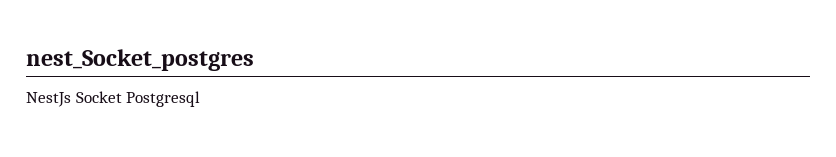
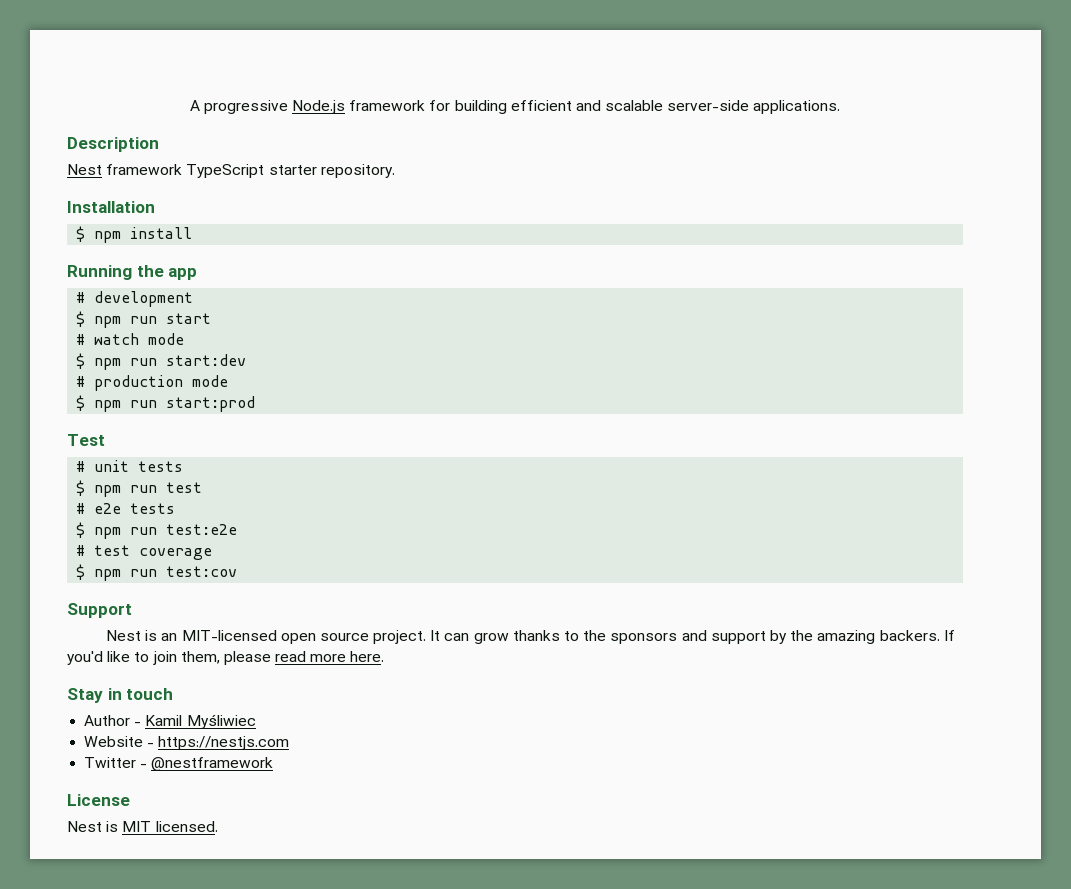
- nest_Socket_postgres
- NestJs Socket Postgresql
+ A progressive Node.js framework for building efficient and scalable server-side applications.
+ Description
+ Nest framework TypeScript starter repository.
+ Installation
+ $ npm install
+ Running the app
+ # development
+ $ npm run start
+ # watch mode
+ $ npm run start:dev
+ # production mode
+ $ npm run start:prod
+ Test
+ # unit tests
+ $ npm run test
+ # e2e tests
+ $ npm run test:e2e
+ # test coverage
+ $ npm run test:cov
+ Support
+ Nest is an MIT-licensed open source project. It can grow thanks to the sponsors and support by the amazing backers. If you'd like to join them, please read more here.
+ Stay in touch
+ Author - Kamil Myśliwiec
+ Website - https://nestjs.com
+ Twitter - @nestframework
+ License
+ Nest is MIT licensed.

